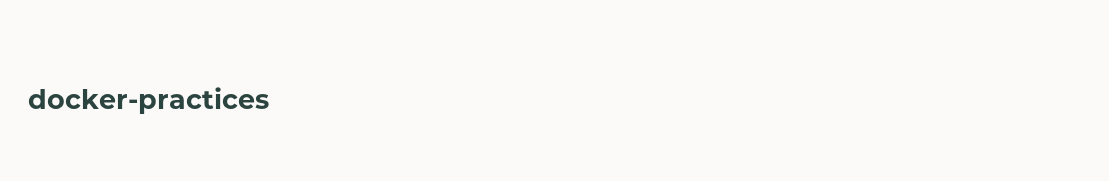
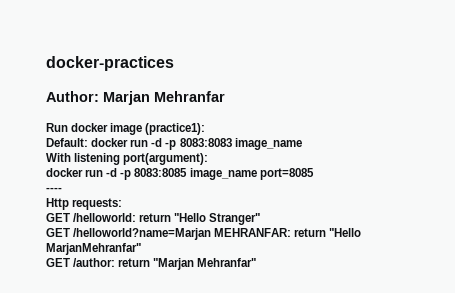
+ Author: Marjan Mehranfar
+ Run docker image (practice1):
+ Default: docker run -d -p 8083:8083 image_name
+ With listening port(argument):
+ docker run -d -p 8083:8085 image_name port=8085
+ ----
+ Http requests:
+ GET /helloworld: return "Hello Stranger"
+ GET /helloworld?name=Marjan MEHRANFAR: return "Hello MarjanMehranfar"
+ GET /author: return "Marjan Mehranfar"

